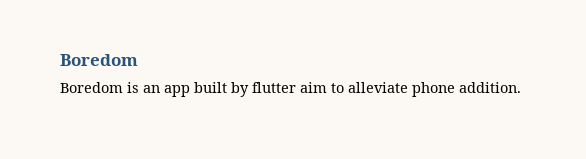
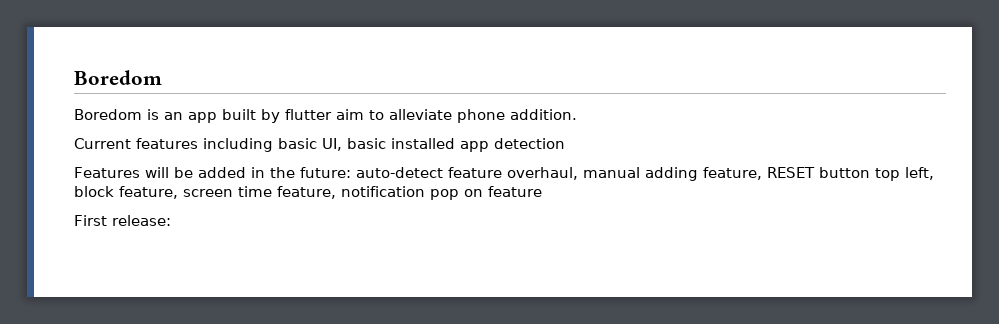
+ Current features including basic UI, basic installed app detection
+ Features will be added in the future: auto-detect feature overhaul, manual adding feature, RESET button top left, block feature, screen time feature, notification pop on feature
+ First release:

